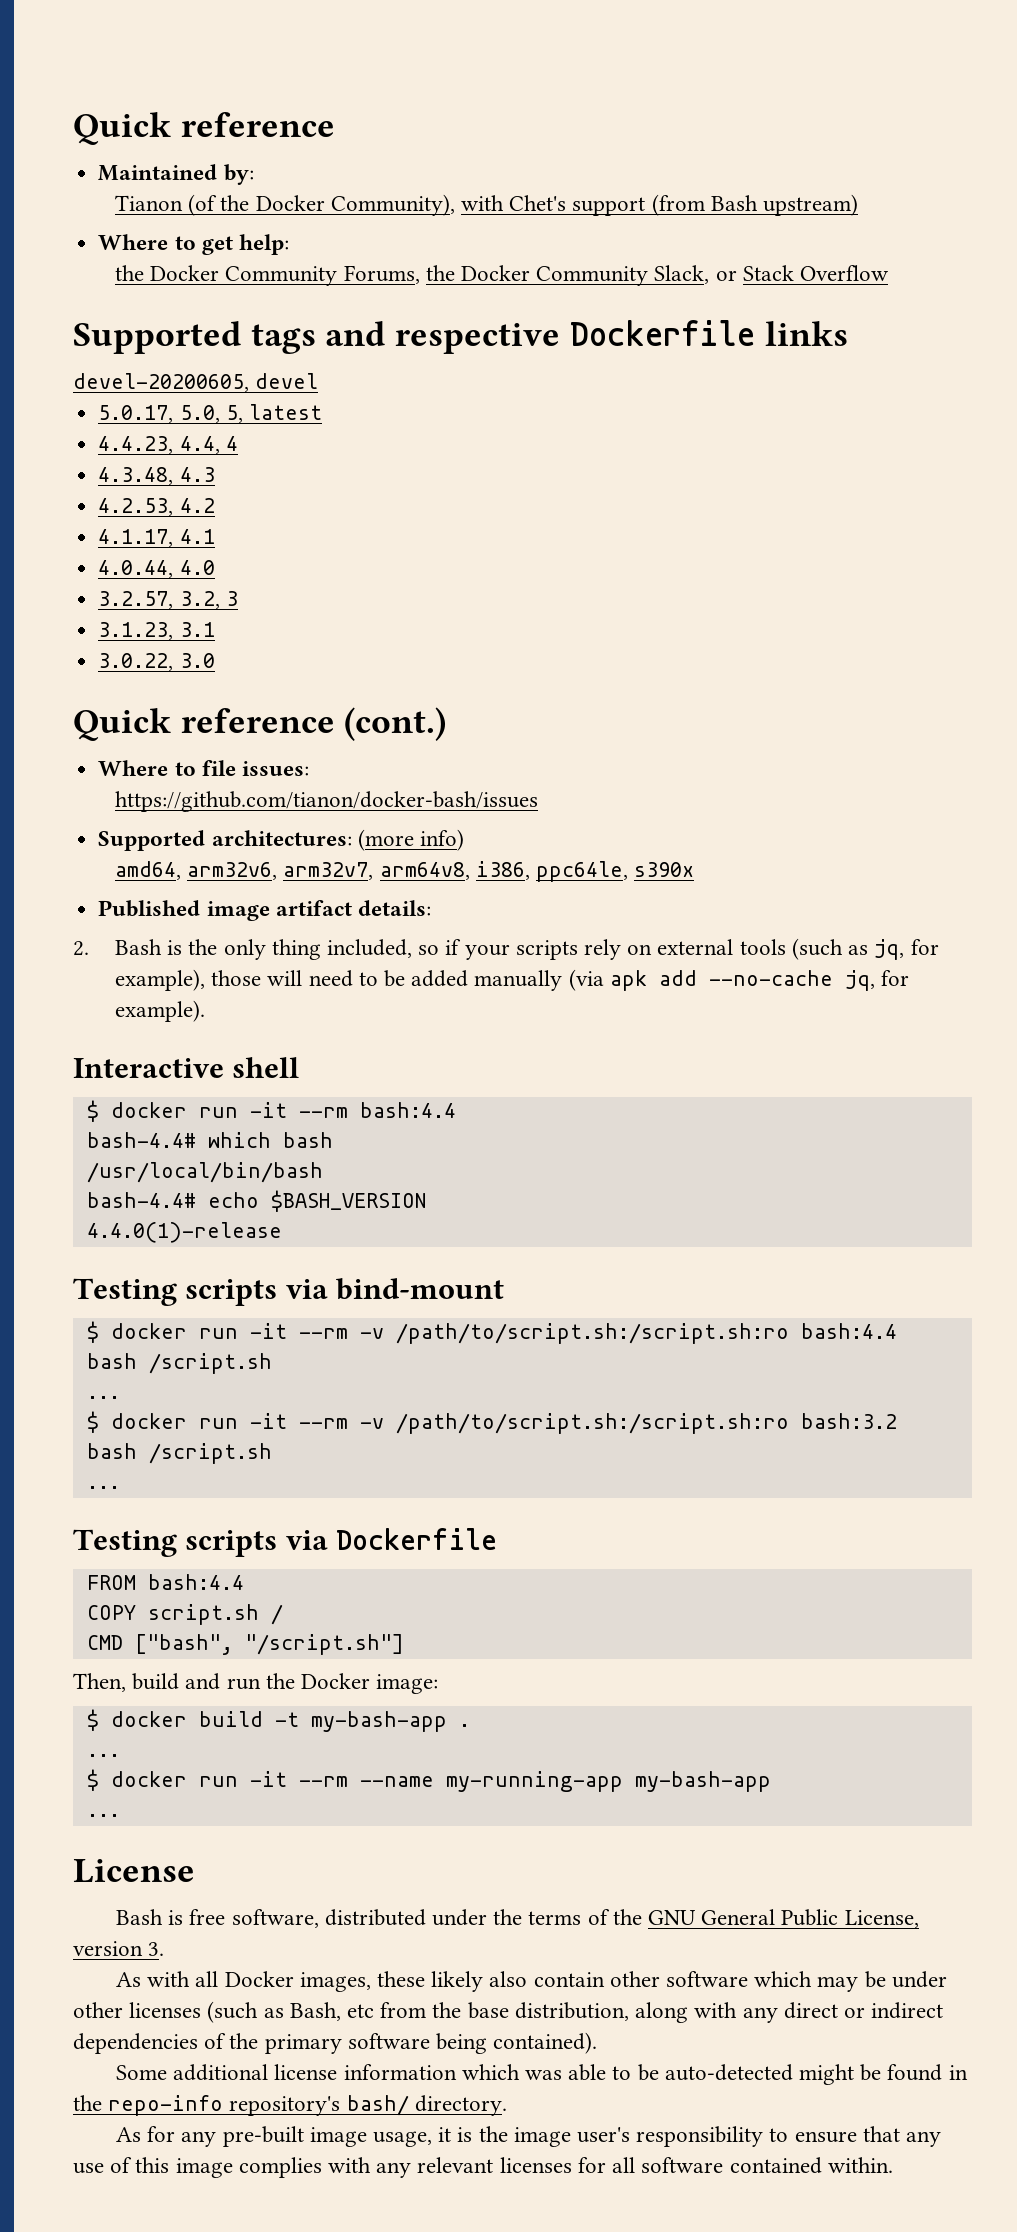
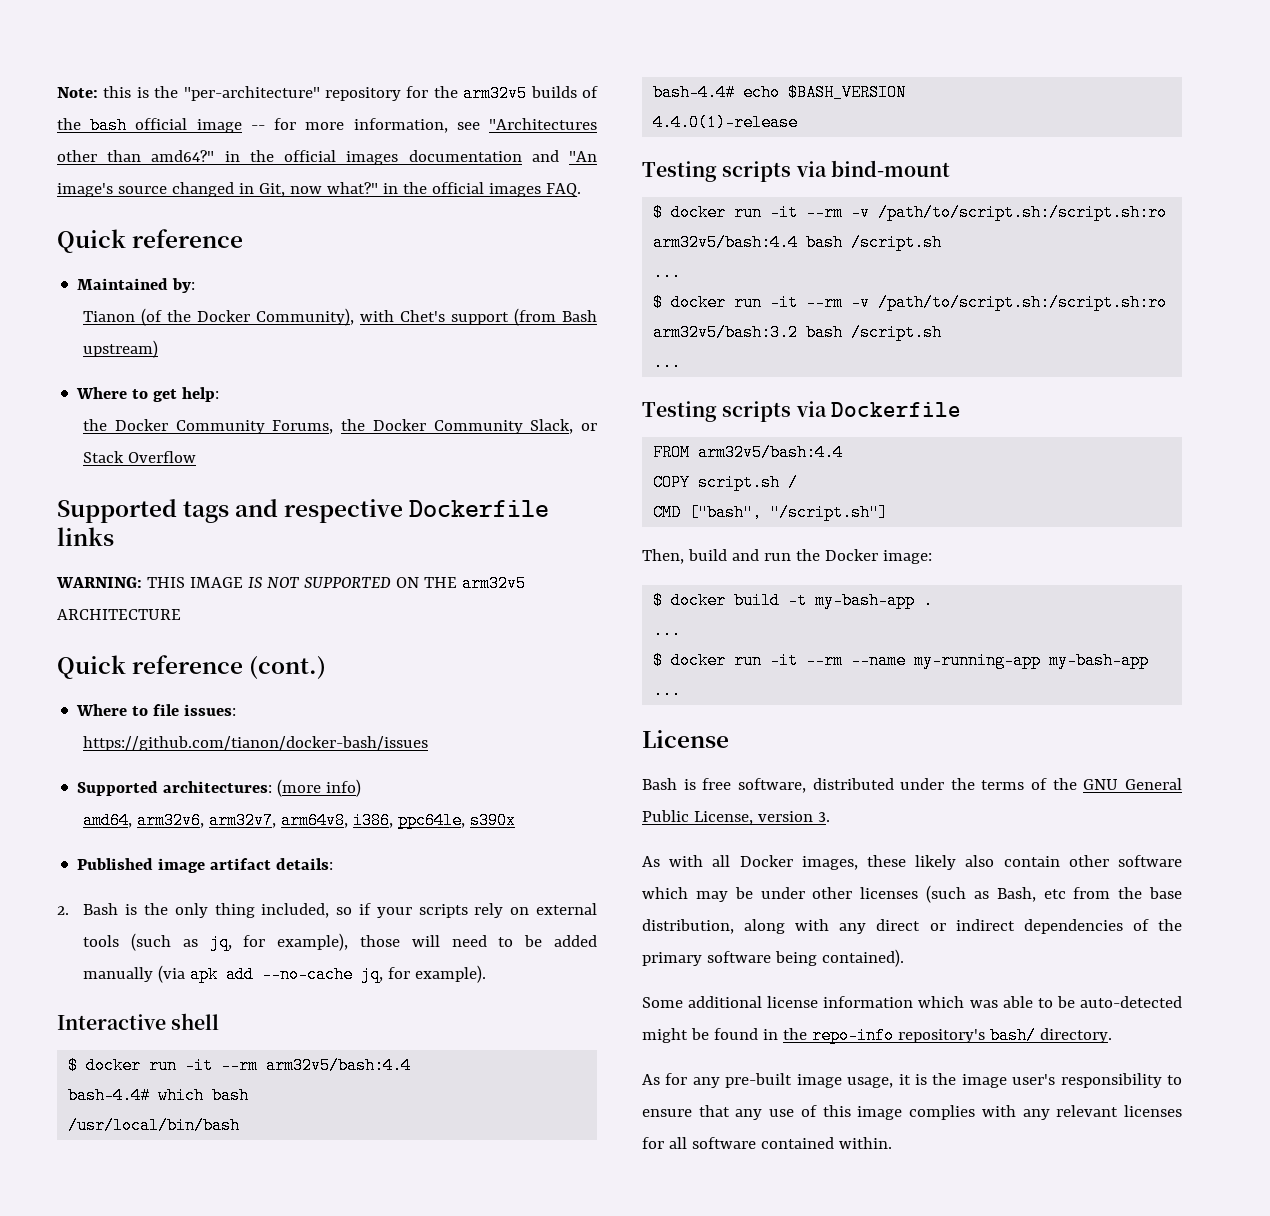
+ Note: this is the "per-architecture" repository for the arm32v5 builds of the bash official image -- for more information, see "Architectures other than amd64?" in the official images documentation and "An image's source changed in Git, now what?" in the official images FAQ.
- devel-20200605, devel
- 5.0.17, 5.0, 5, latest
- 4.4.23, 4.4, 4
- 4.3.48, 4.3
- 4.2.53, 4.2
- 4.1.17, 4.1
- 4.0.44, 4.0
- 3.2.57, 3.2, 3
- 3.1.23, 3.1
- 3.0.22, 3.0
+ WARNING: THIS IMAGE IS NOT SUPPORTED ON THE arm32v5 ARCHITECTURE
- $ docker run -it --rm bash:4.4
+ $ docker run -it --rm arm32v5/bash:4.4
- $ docker run -it --rm -v /path/to/script.sh:/script.sh:ro bash:4.4 bash /script.sh
+ $ docker run -it --rm -v /path/to/script.sh:/script.sh:ro arm32v5/bash:4.4 bash /script.sh
- $ docker run -it --rm -v /path/to/script.sh:/script.sh:ro bash:3.2 bash /script.sh
+ $ docker run -it --rm -v /path/to/script.sh:/script.sh:ro arm32v5/bash:3.2 bash /script.sh
- FROM bash:4.4
+ FROM arm32v5/bash:4.4

